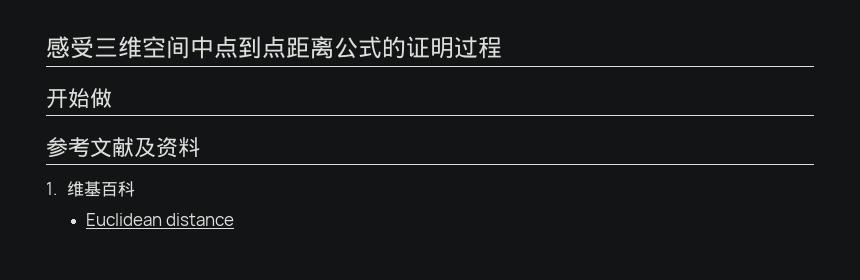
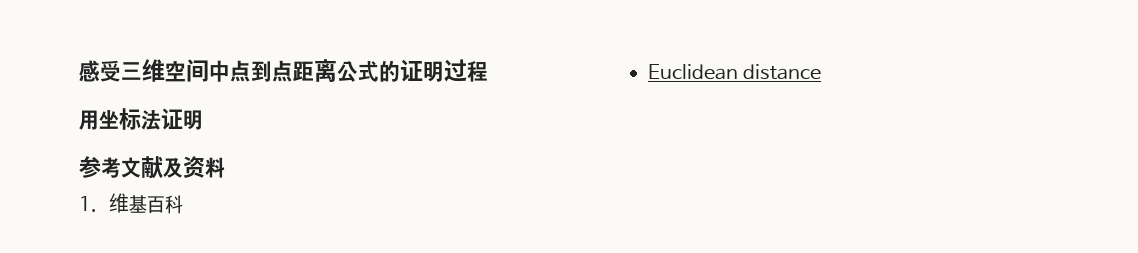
- 开始做
+ 用坐标法证明

